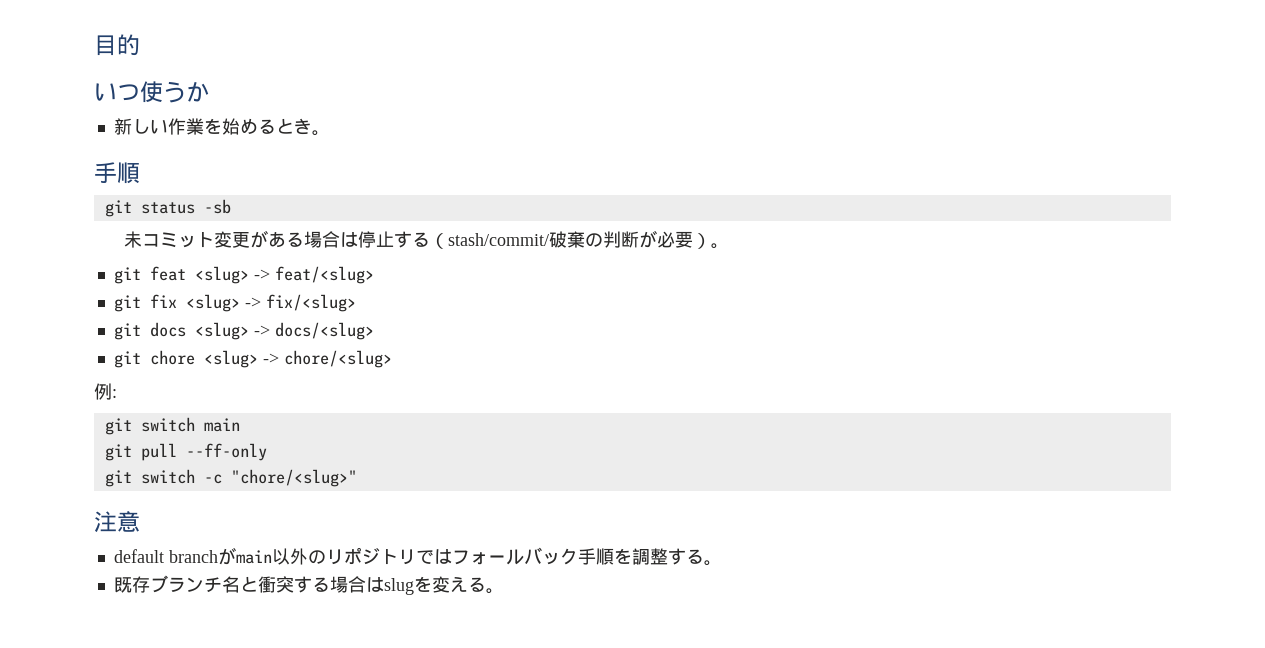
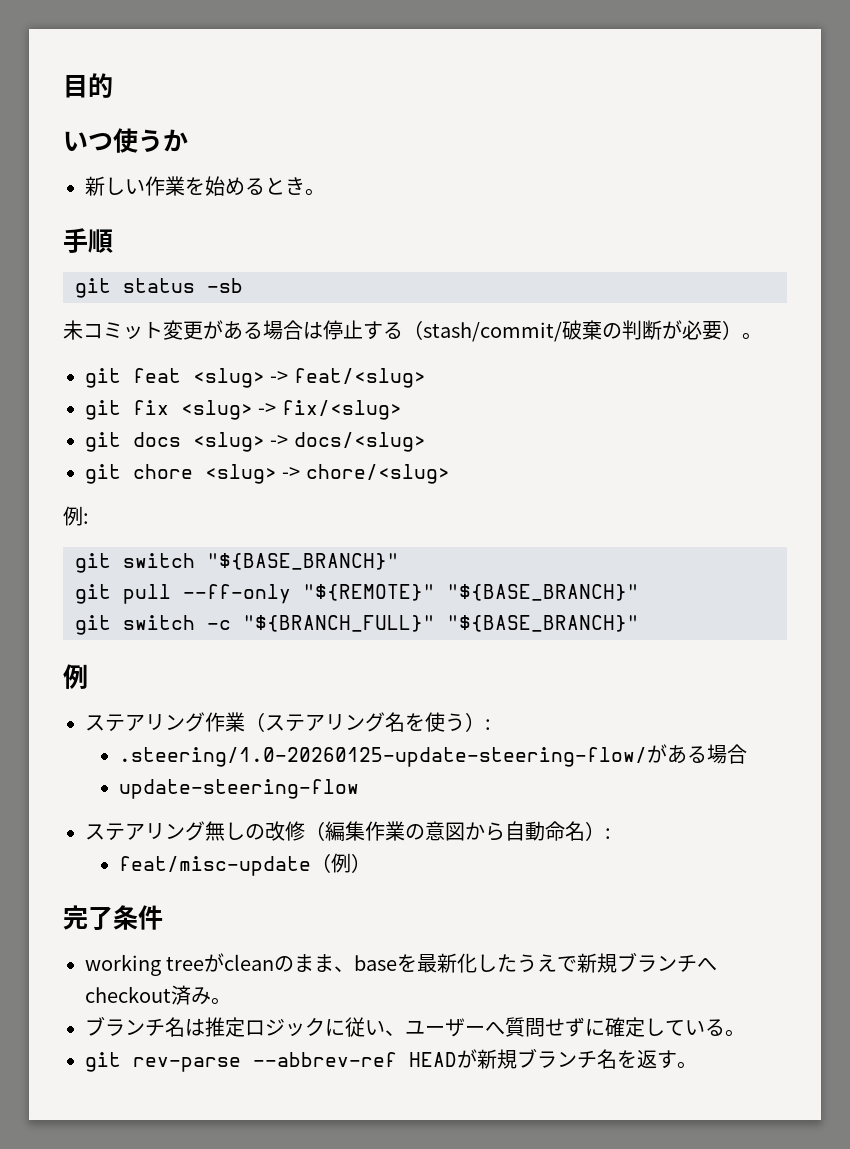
- git switch main
+ git switch "${BASE_BRANCH}"
- git pull --ff-only
+ git pull --ff-only "${REMOTE}" "${BASE_BRANCH}"
- git switch -c "chore/<slug>"
- 注意
- default branchがmain以外のリポジトリではフォールバック手順を調整する。
- 既存ブランチ名と衝突する場合はslugを変える。
+ git switch -c "${BRANCH_FULL}" "${BASE_BRANCH}"
+ 例
+ ステアリング作業（ステアリング名を使う）:
+ .steering/1.0-20260125-update-steering-flow/がある場合
+ update-steering-flow
+ ステアリング無しの改修（編集作業の意図から自動命名）:
+ feat/misc-update（例）
+ 完了条件
+ working treeがcleanのまま、baseを最新化したうえで新規ブランチへcheckout済み。
+ ブランチ名は推定ロジックに従い、ユーザーへ質問せずに確定している。
+ git rev-parse --abbrev-ref HEADが新規ブランチ名を返す。

